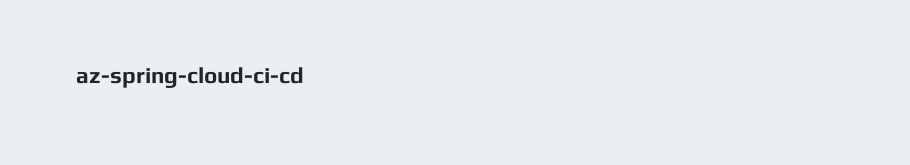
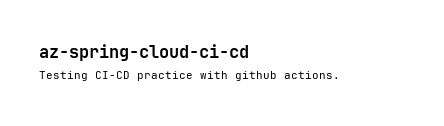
+ Testing CI-CD practice with github actions.

